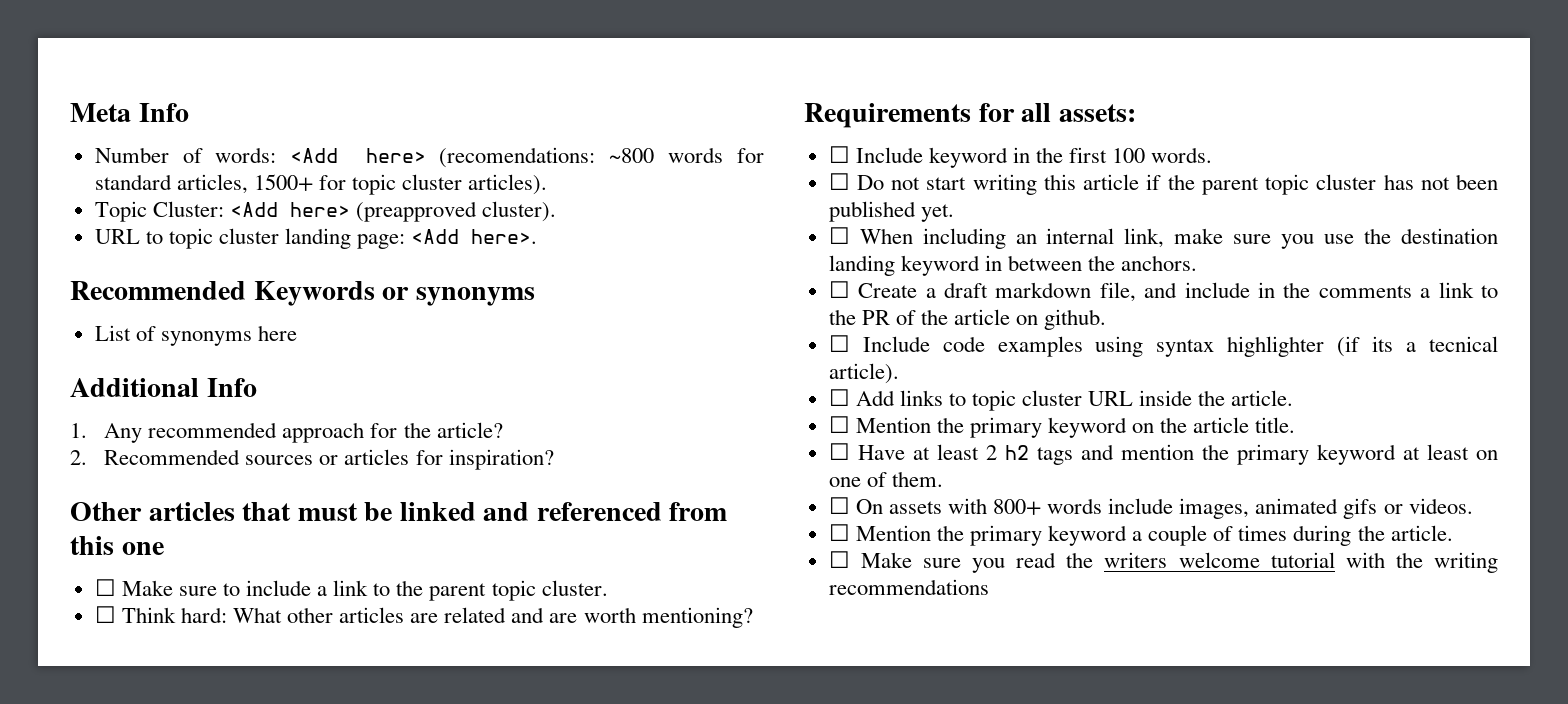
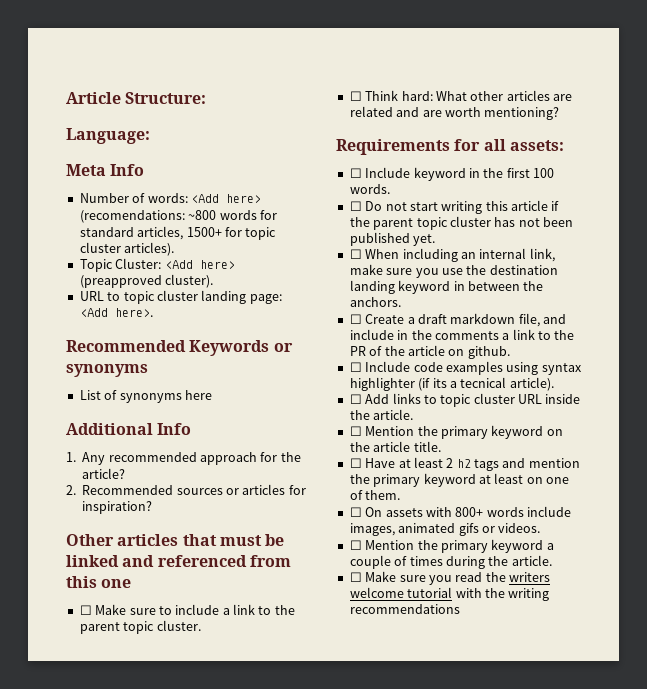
+ Article Structure:
+ Language:

